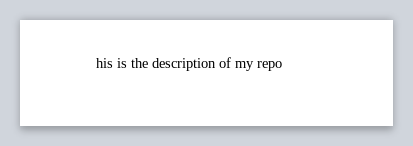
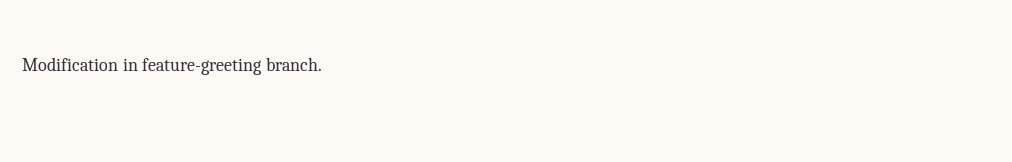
- his is the description of my repo
+ Modification in feature-greeting branch.

